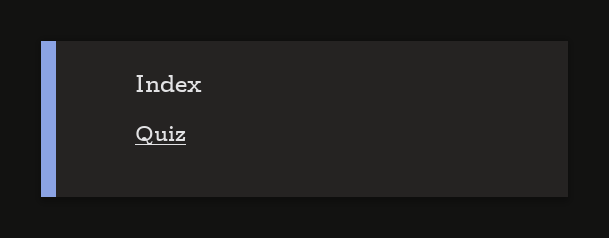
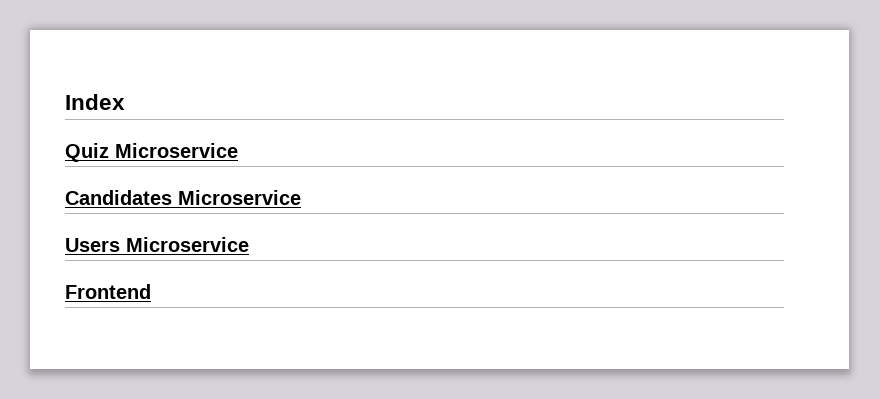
- Quiz
+ Quiz Microservice
+ Candidates Microservice
+ Users Microservice
+ Frontend

